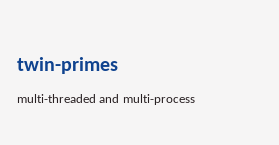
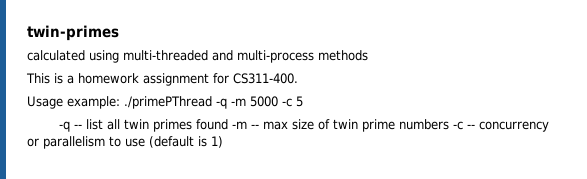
- multi-threaded and multi-process
+ calculated using multi-threaded and multi-process methods
+ This is a homework assignment for CS311-400.
+ Usage example: ./primePThread -q -m 5000 -c 5
+ -q -- list all twin primes found -m -- max size of twin prime numbers -c -- concurrency or parallelism to use (default is 1)

